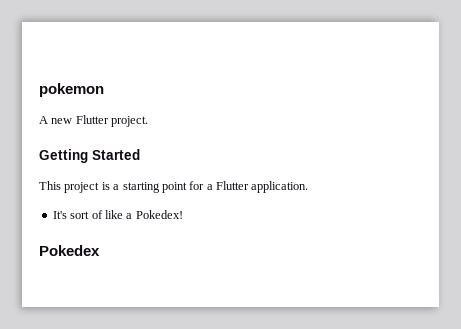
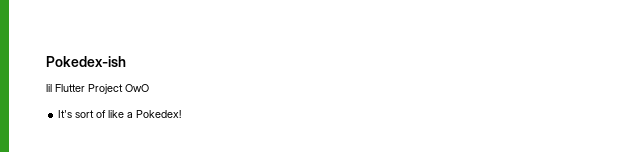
- pokemon
- A new Flutter project.
- Getting Started
- This project is a starting point for a Flutter application.
+ Pokedex-ish
+ lil Flutter Project OwO
- Pokedex

